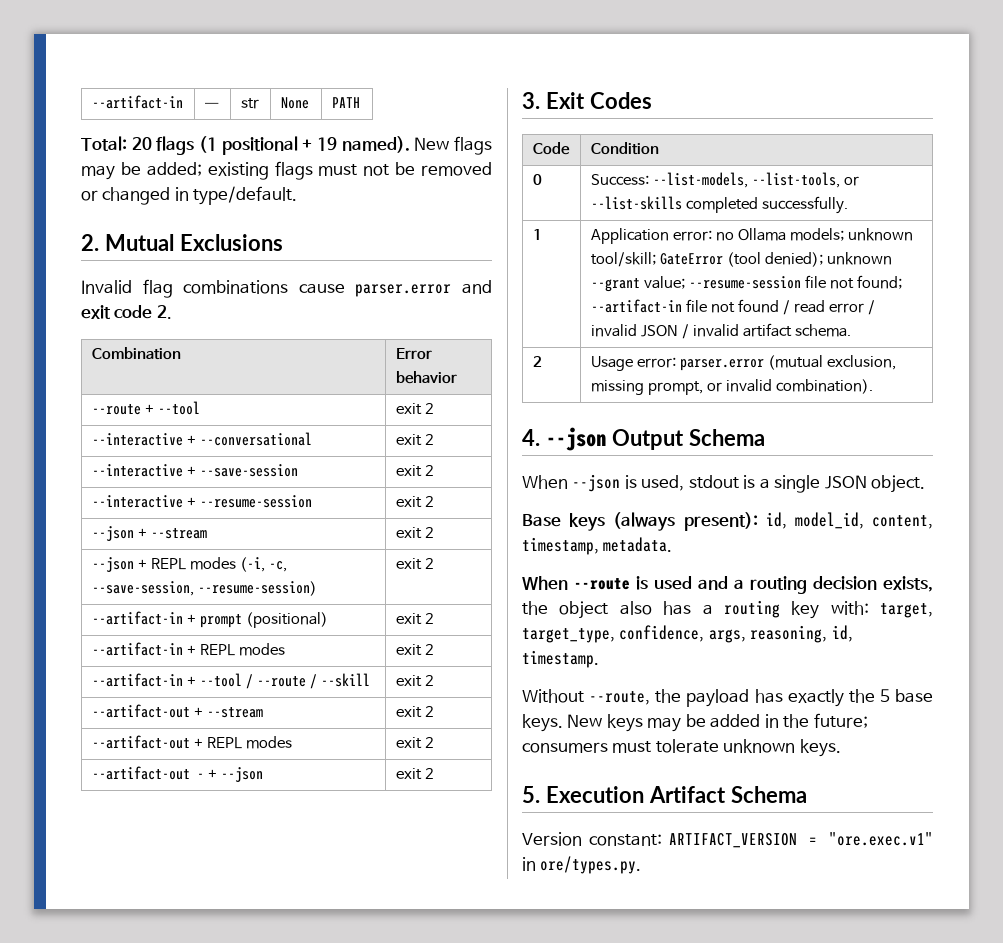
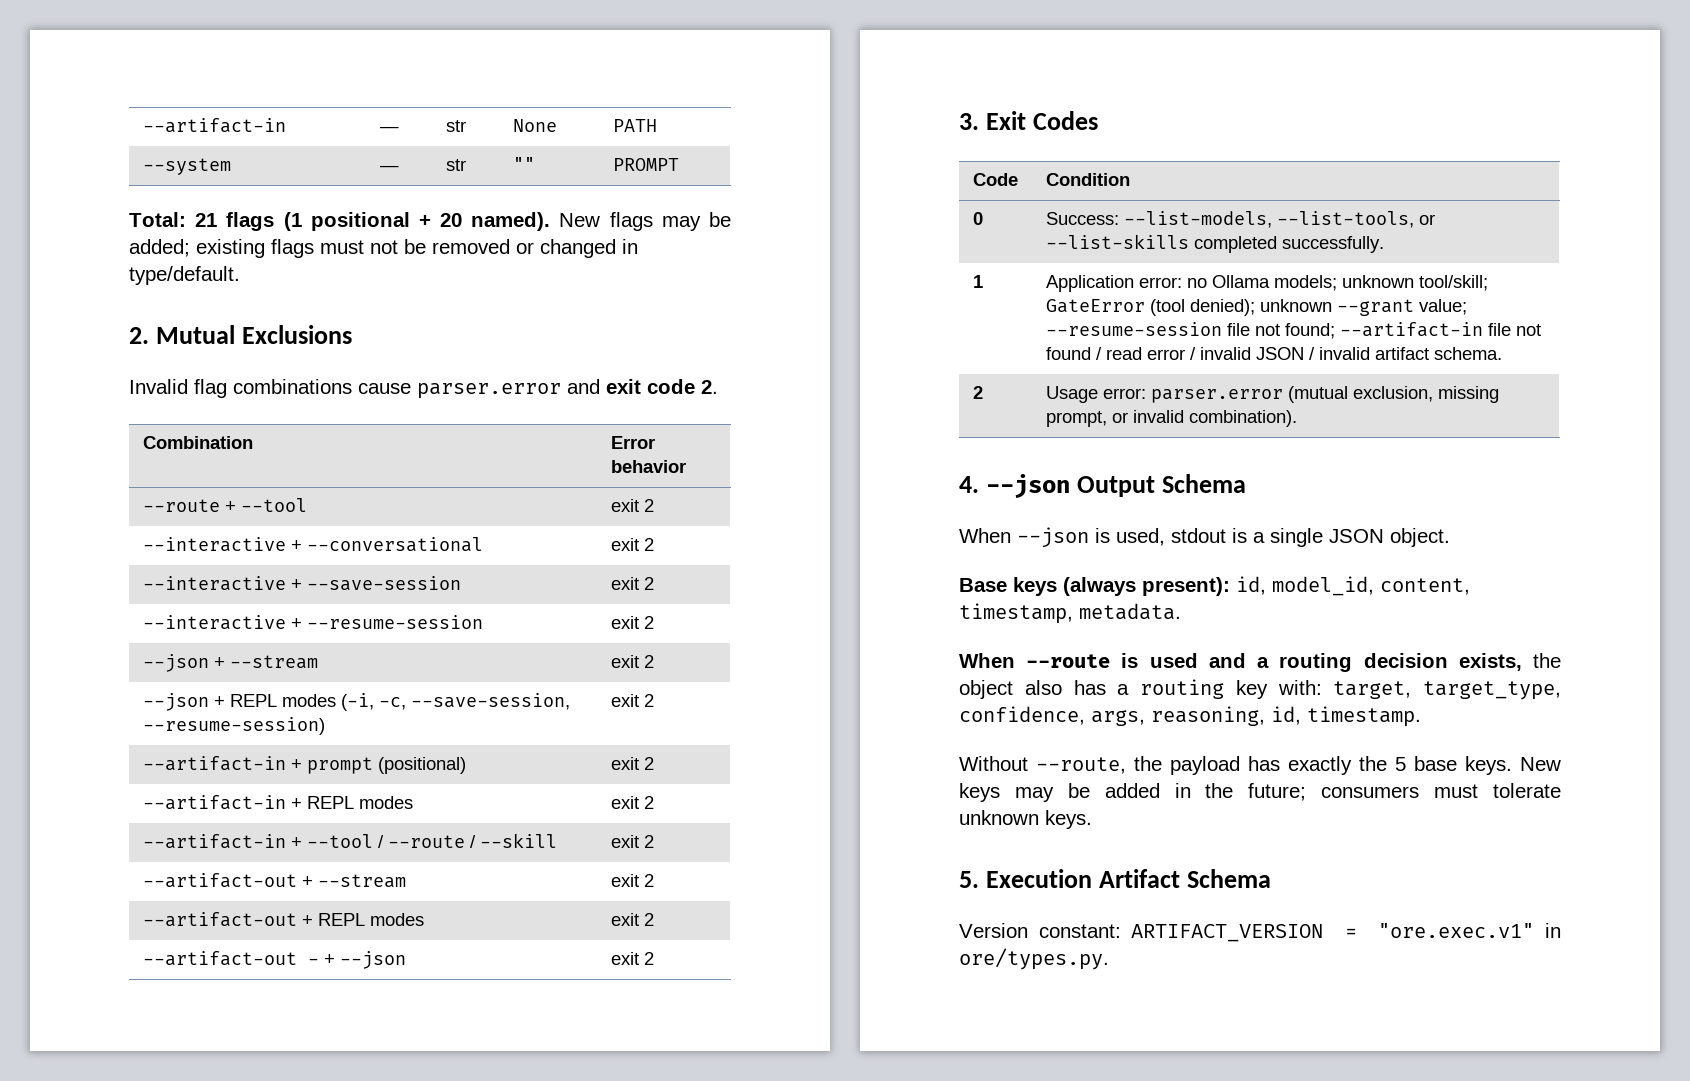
+ --system | — | str | "" | PROMPT
- Total: 20 flags (1 positional + 19 named).
+ Total: 21 flags (1 positional + 20 named).

